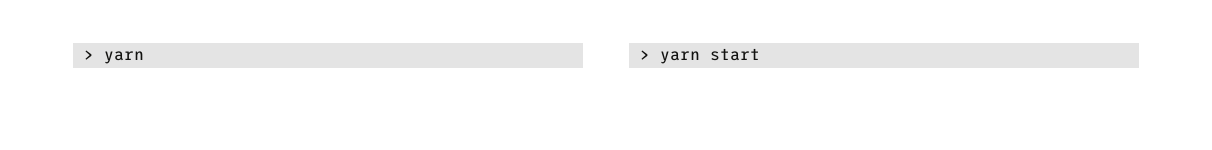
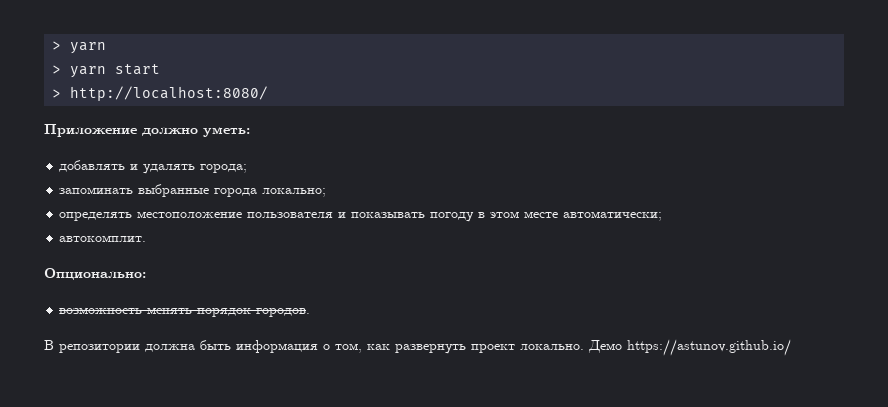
+ > http://localhost:8080/
+ Приложение должно уметь:
+ добавлять и удалять города;
+ запоминать выбранные города локально;
+ определять местоположение пользователя и показывать погоду в этом месте автоматически;
+ автокомплит.
+ Опционально:
+ возможность менять порядок городов.
+ В репозитории должна быть информация о том, как развернуть проект локально. Демо https://astunov.github.io/

